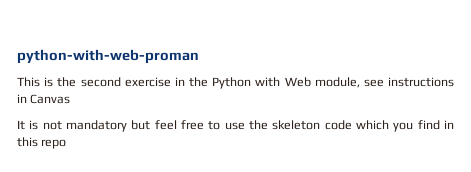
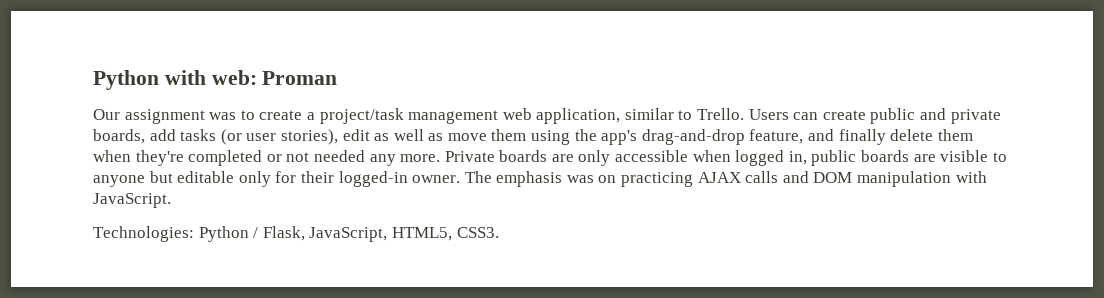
- python-with-web-proman
- This is the second exercise in the Python with Web module, see instructions in Canvas
- It is not mandatory but feel free to use the skeleton code which you find in this repo
+ Python with web: Proman
+ Our assignment was to create a project/task management web application, similar to Trello. Users can create public and private boards, add tasks (or user stories), edit as well as move them using the app's drag-and-drop feature, and finally delete them when they're completed or not needed any more. Private boards are only accessible when logged in, public boards are visible to anyone but editable only for their logged-in owner. The emphasis was on practicing AJAX calls and DOM manipulation with JavaScript.
+ Technologies: Python / Flask, JavaScript, HTML5, CSS3.

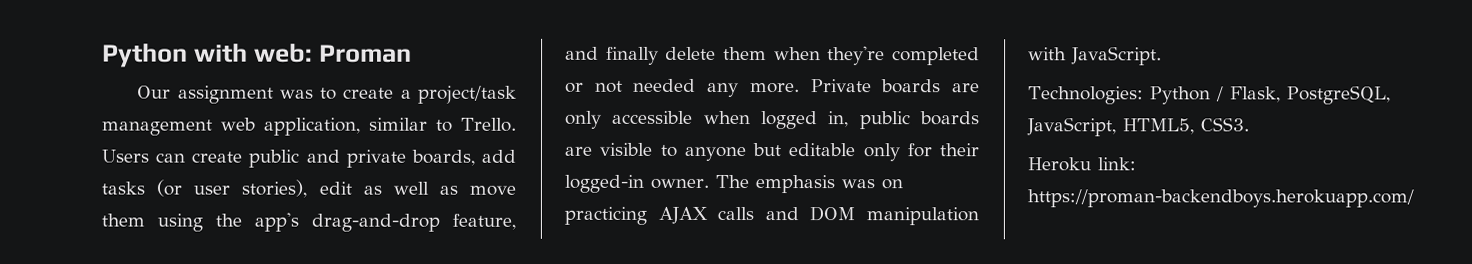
- Technologies: Python / Flask, JavaScript, HTML5, CSS3.
+ Technologies: Python / Flask, PostgreSQL, JavaScript, HTML5, CSS3.
+ Heroku link: https://proman-backendboys.herokuapp.com/

